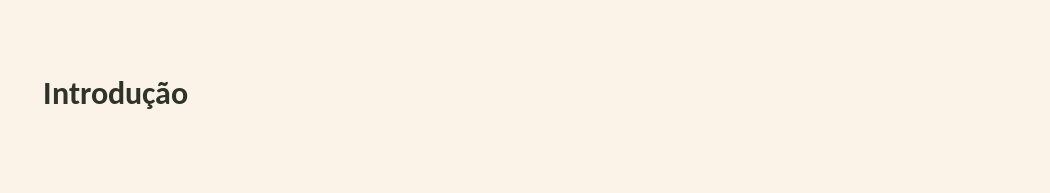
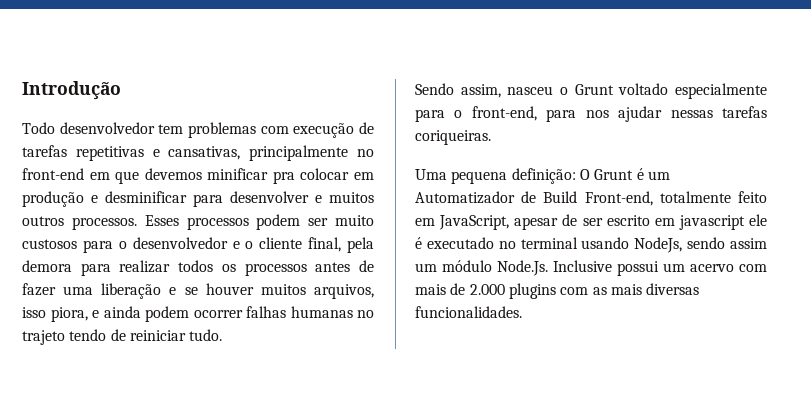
+ Todo desenvolvedor tem problemas com execução de tarefas repetitivas e cansativas, principalmente no front-end em que devemos minificar pra colocar em produção e desminificar para desenvolver e muitos outros processos. Esses processos podem ser muito custosos para o desenvolvedor e o cliente final, pela demora para realizar todos os processos antes de fazer uma liberação e se houver muitos arquivos, isso piora, e ainda podem ocorrer falhas humanas no trajeto tendo de reiniciar tudo.
+ Sendo assim, nasceu o Grunt voltado especialmente para o front-end, para nos ajudar nessas tarefas coriqueiras.
+ Uma pequena definição: O Grunt é um Automatizador de Build Front-end, totalmente feito em JavaScript, apesar de ser escrito em javascript ele é executado no terminal usando NodeJs, sendo assim um módulo Node.Js. Inclusive possui um acervo com mais de 2.000 plugins com as mais diversas funcionalidades.

